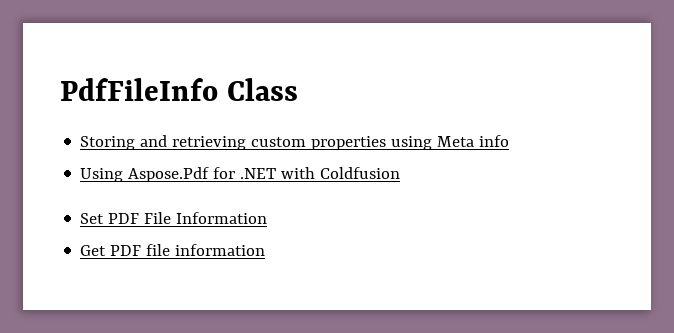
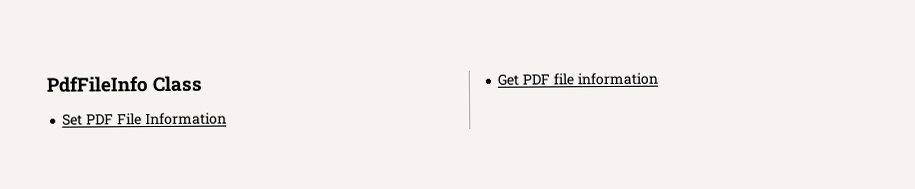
- Storing and retrieving custom properties using Meta info
- Using Aspose.Pdf for .NET with Coldfusion

